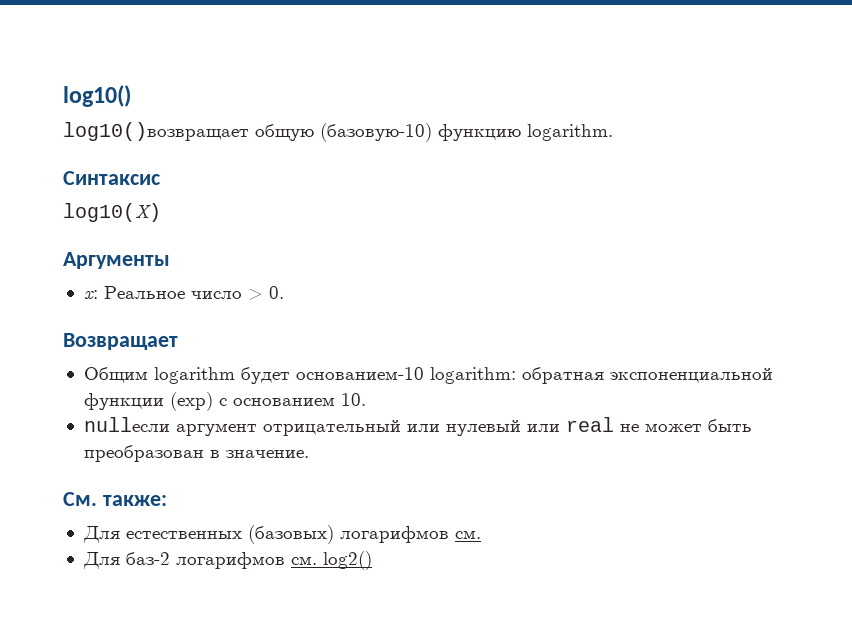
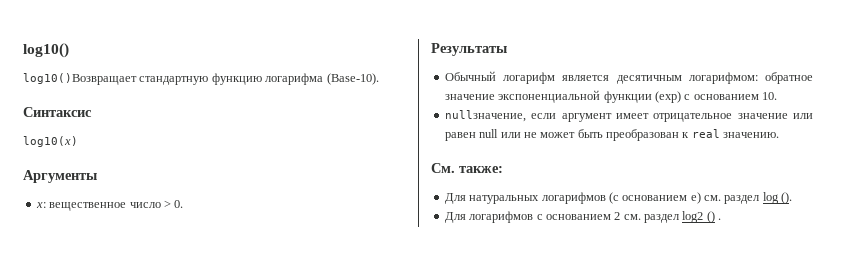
- log10()возвращает общую (базовую-10) функцию logarithm.
+ log10()Возвращает стандартную функцию логарифма (Base-10).
- log10(X)
+ log10(x)
- x: Реальное число > 0.
+ x: вещественное число > 0.
- Возвращает
- Общим logarithm будет основанием-10 logarithm: обратная экспоненциальной функции (exp) с основанием 10.
+ Результаты
+ Обычный логарифм является десятичным логарифмом: обратное значение экспоненциальной функции (exp) с основанием 10.
- nullесли аргумент отрицательный или нулевый или real не может быть преобразован в значение.
+ nullзначение, если аргумент имеет отрицательное значение или равен null или не может быть преобразован к real значению.
- Для естественных (базовых) логарифмов см.
- Для баз-2 логарифмов см. log2()
+ Для натуральных логарифмов (с основанием e) см. раздел log ().
+ Для логарифмов с основанием 2 см. раздел log2 () .

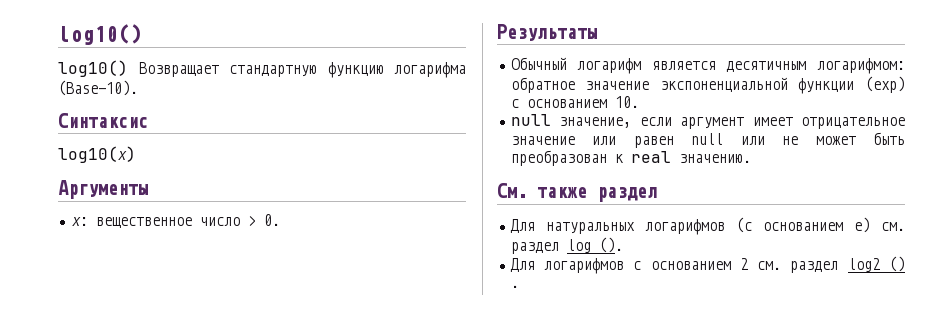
- log10()Возвращает стандартную функцию логарифма (Base-10).
+ log10() Возвращает стандартную функцию логарифма (Base-10).
- nullзначение, если аргумент имеет отрицательное значение или равен null или не может быть преобразован к real значению.
+ null значение, если аргумент имеет отрицательное значение или равен null или не может быть преобразован к real значению.
- См. также:
+ См. также раздел

